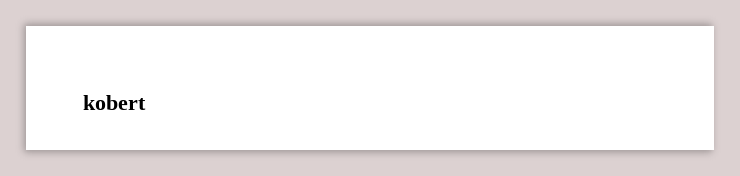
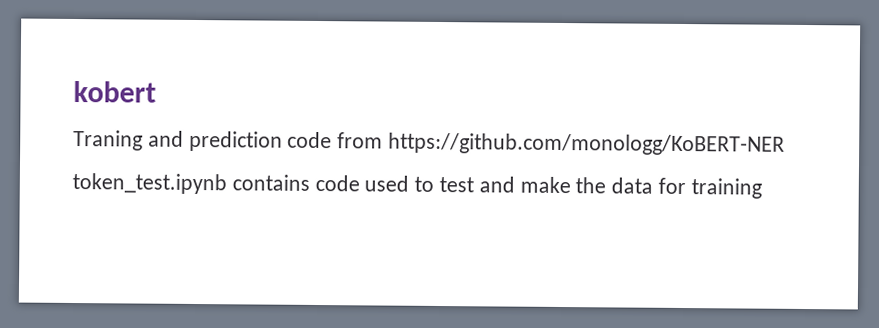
+ Traning and prediction code from https://github.com/monologg/KoBERT-NER
+ token_test.ipynb contains code used to test and make the data for training

